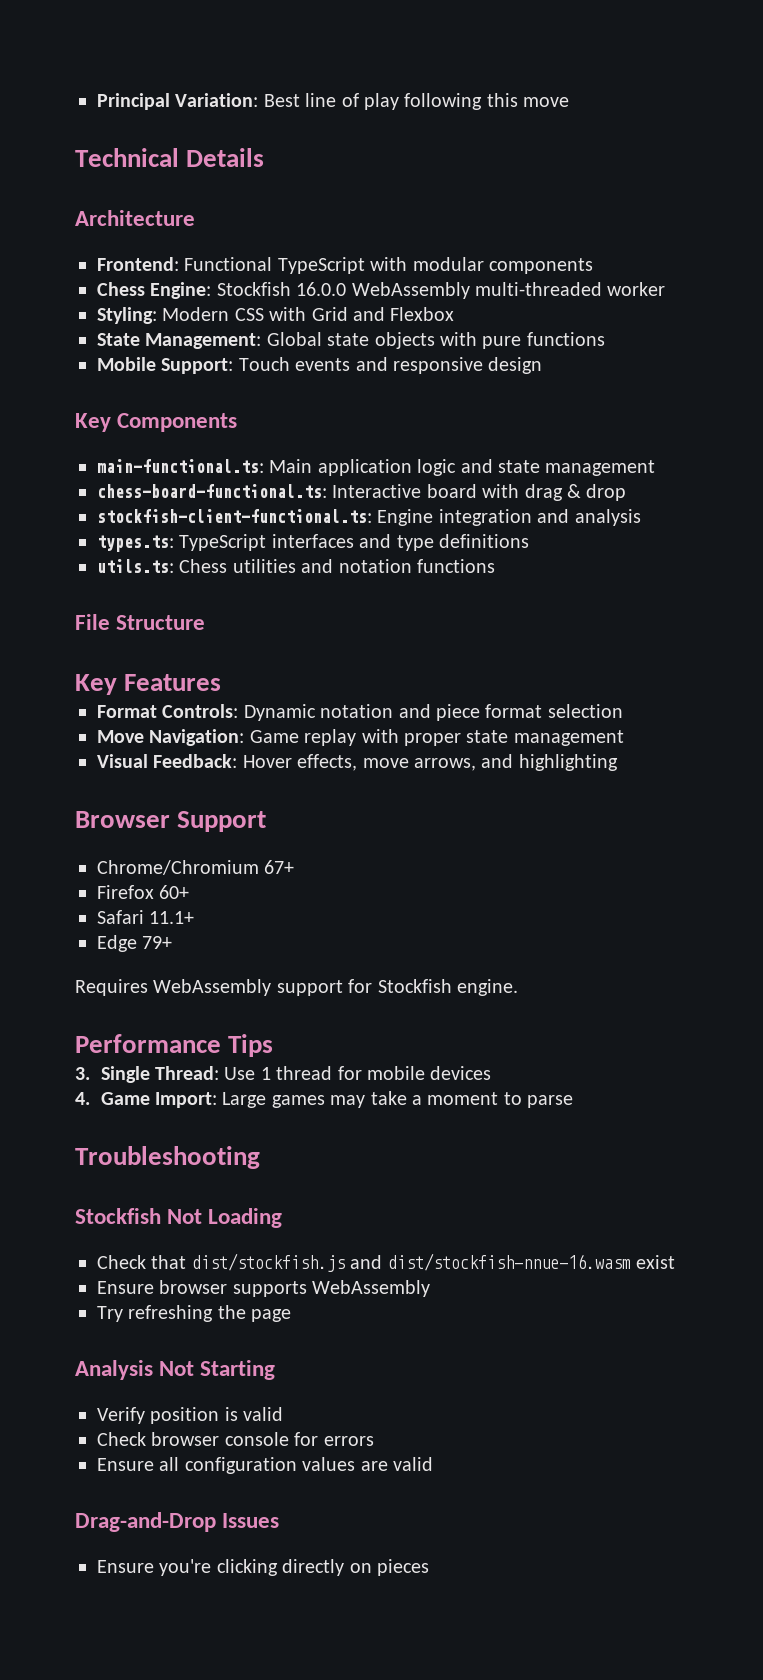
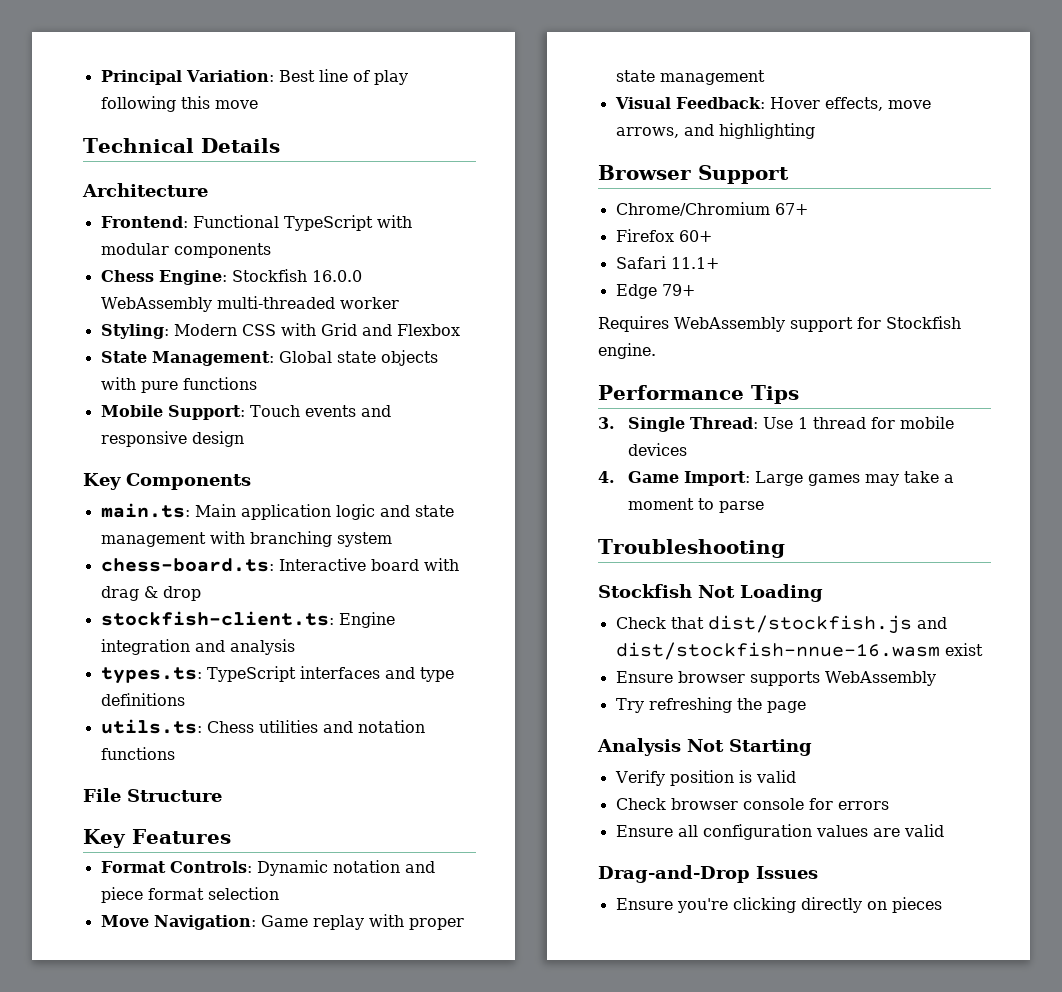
- main-functional.ts: Main application logic and state management
- chess-board-functional.ts: Interactive board with drag & drop
+ main.ts: Main application logic and state management with branching system
+ chess-board.ts: Interactive board with drag & drop
- stockfish-client-functional.ts: Engine integration and analysis
+ stockfish-client.ts: Engine integration and analysis

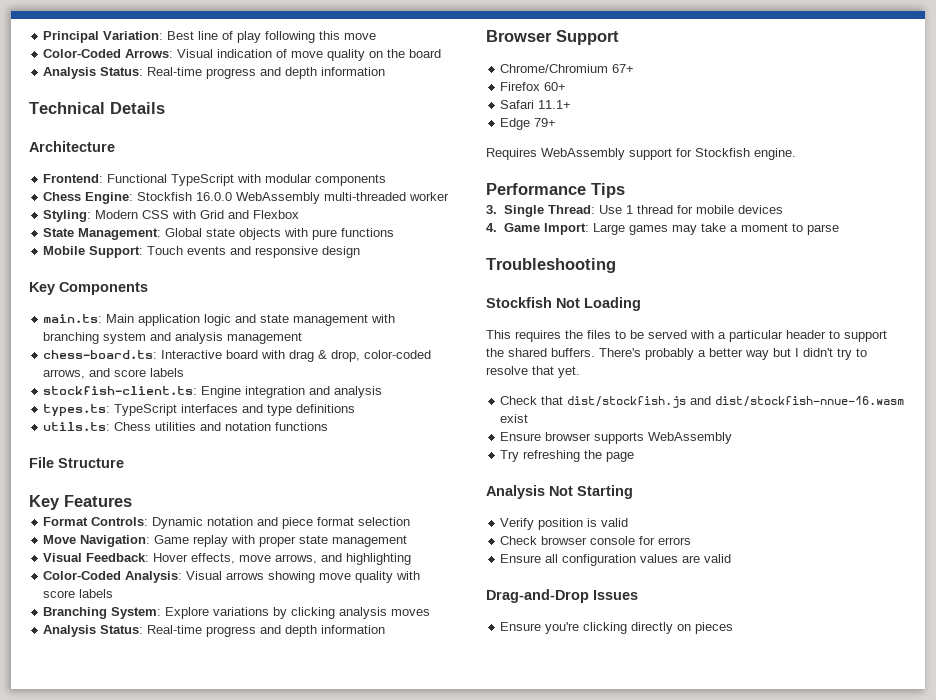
+ Color-Coded Arrows: Visual indication of move quality on the board
+ Analysis Status: Real-time progress and depth information
- main.ts: Main application logic and state management with branching system
+ main.ts: Main application logic and state management with branching system and analysis management
- chess-board.ts: Interactive board with drag & drop
+ chess-board.ts: Interactive board with drag & drop, color-coded arrows, and score labels
+ Color-Coded Analysis: Visual arrows showing move quality with score labels
+ Branching System: Explore variations by clicking analysis moves
+ Analysis Status: Real-time progress and depth information
+ This requires the files to be served with a particular header to support the shared buffers. There's probably a better way but I didn't try to resolve that yet.

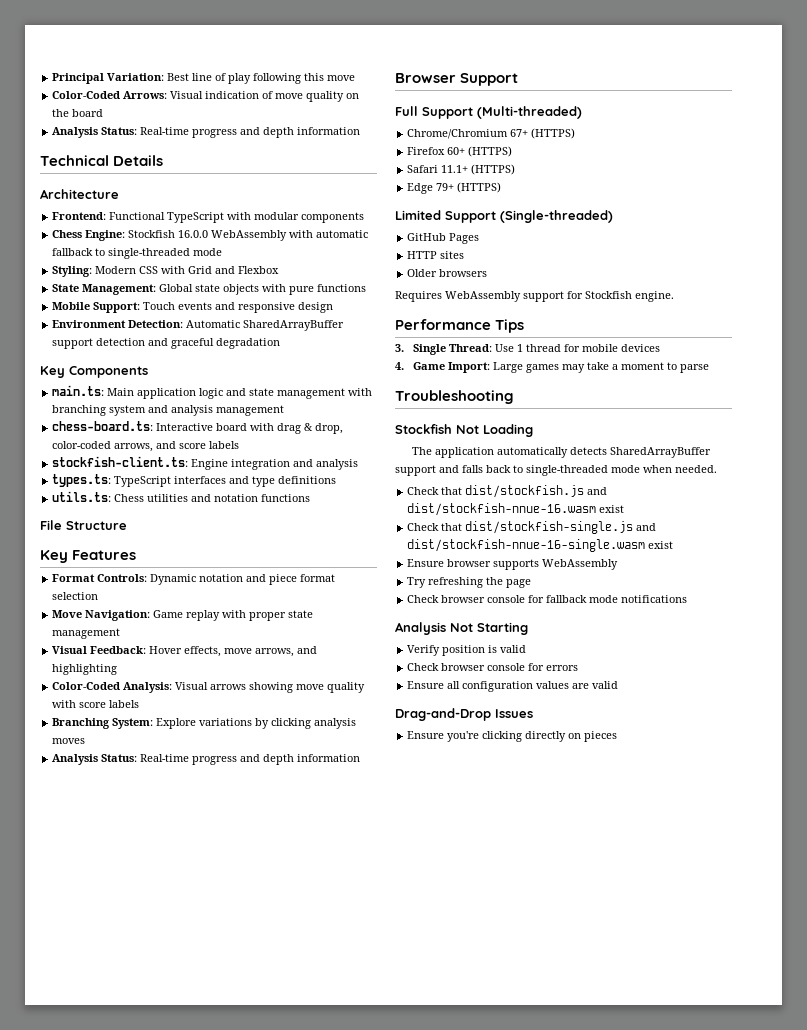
- Chess Engine: Stockfish 16.0.0 WebAssembly multi-threaded worker
+ Chess Engine: Stockfish 16.0.0 WebAssembly with automatic fallback to single-threaded mode
+ Environment Detection: Automatic SharedArrayBuffer support detection and graceful degradation
+ Full Support (Multi-threaded)
- Chrome/Chromium 67+
+ Chrome/Chromium 67+ (HTTPS)
- Firefox 60+
+ Firefox 60+ (HTTPS)
- Safari 11.1+
+ Safari 11.1+ (HTTPS)
- Edge 79+
+ Edge 79+ (HTTPS)
+ Limited Support (Single-threaded)
+ GitHub Pages
+ HTTP sites
+ Older browsers
- This requires the files to be served with a particular header to support the shared buffers. There's probably a better way but I didn't try to resolve that yet.
+ The application automatically detects SharedArrayBuffer support and falls back to single-threaded mode when needed.
+ Check that dist/stockfish-single.js and dist/stockfish-nnue-16-single.wasm exist
+ Check browser console for fallback mode notifications

